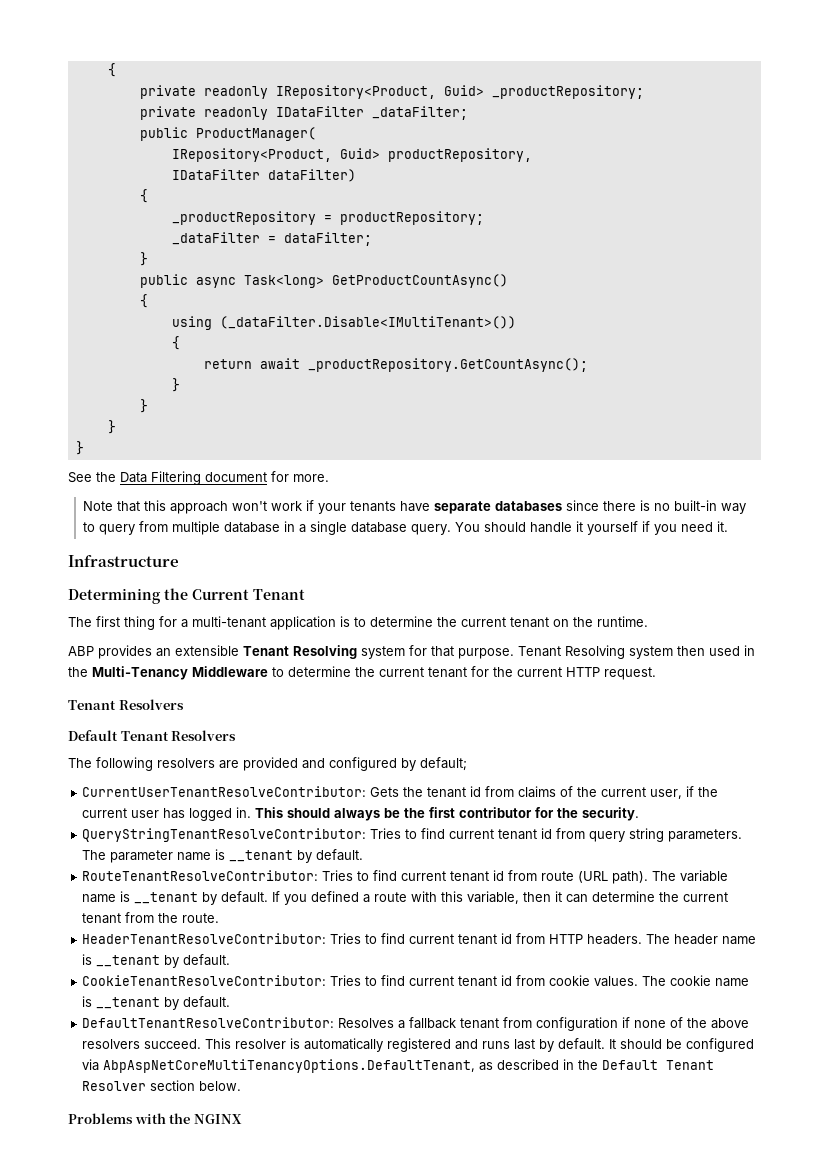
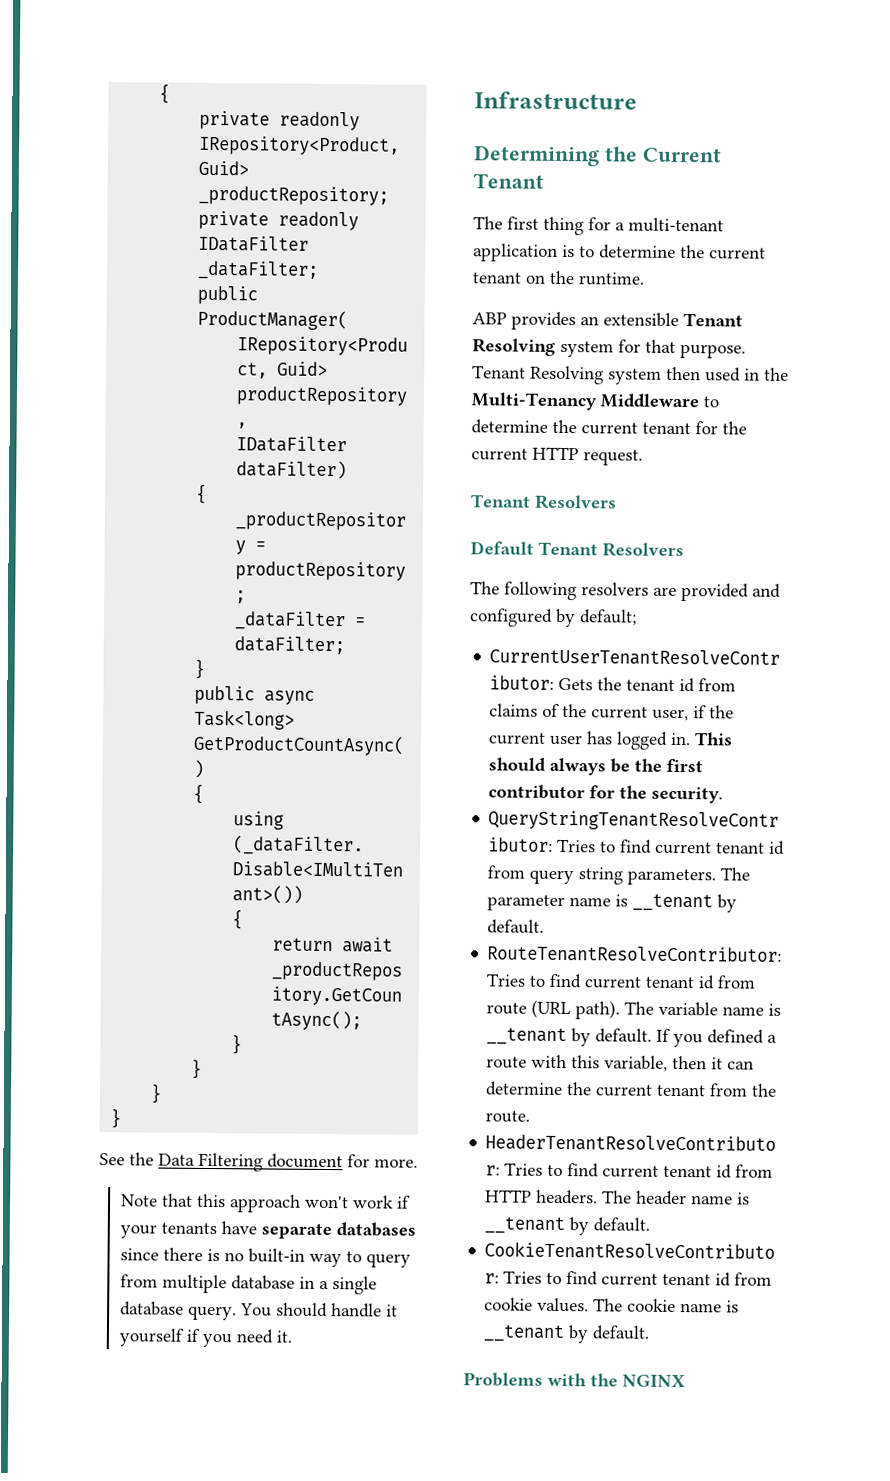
- DefaultTenantResolveContributor: Resolves a fallback tenant from configuration if none of the above resolvers succeed. This resolver is automatically registered and runs last by default. It should be configured via AbpAspNetCoreMultiTenancyOptions.DefaultTenant, as described in the Default Tenant Resolver section below.

